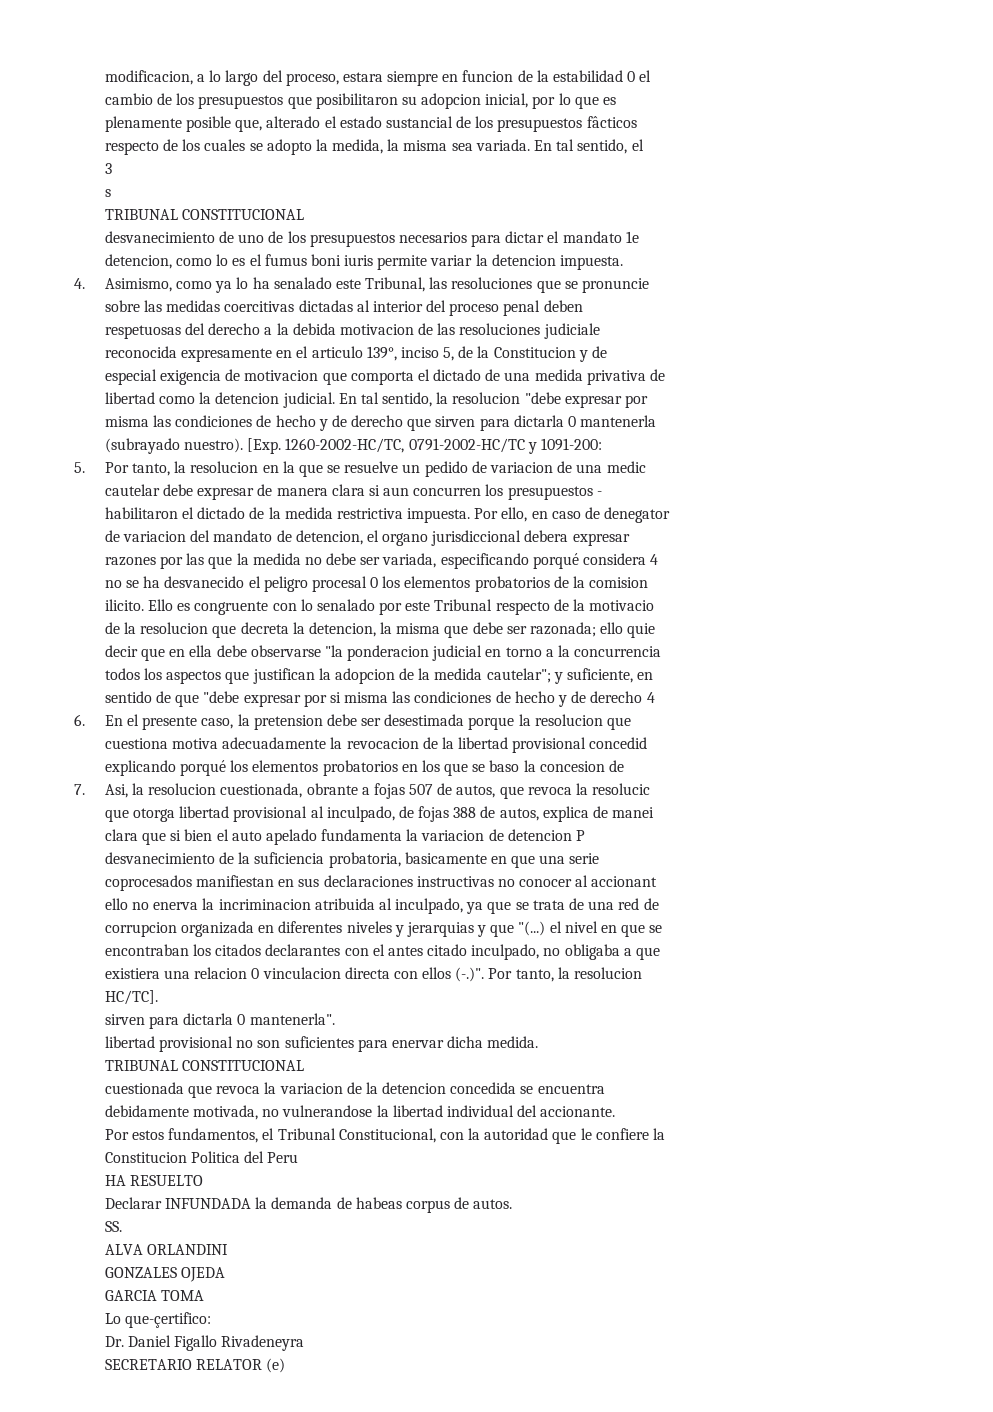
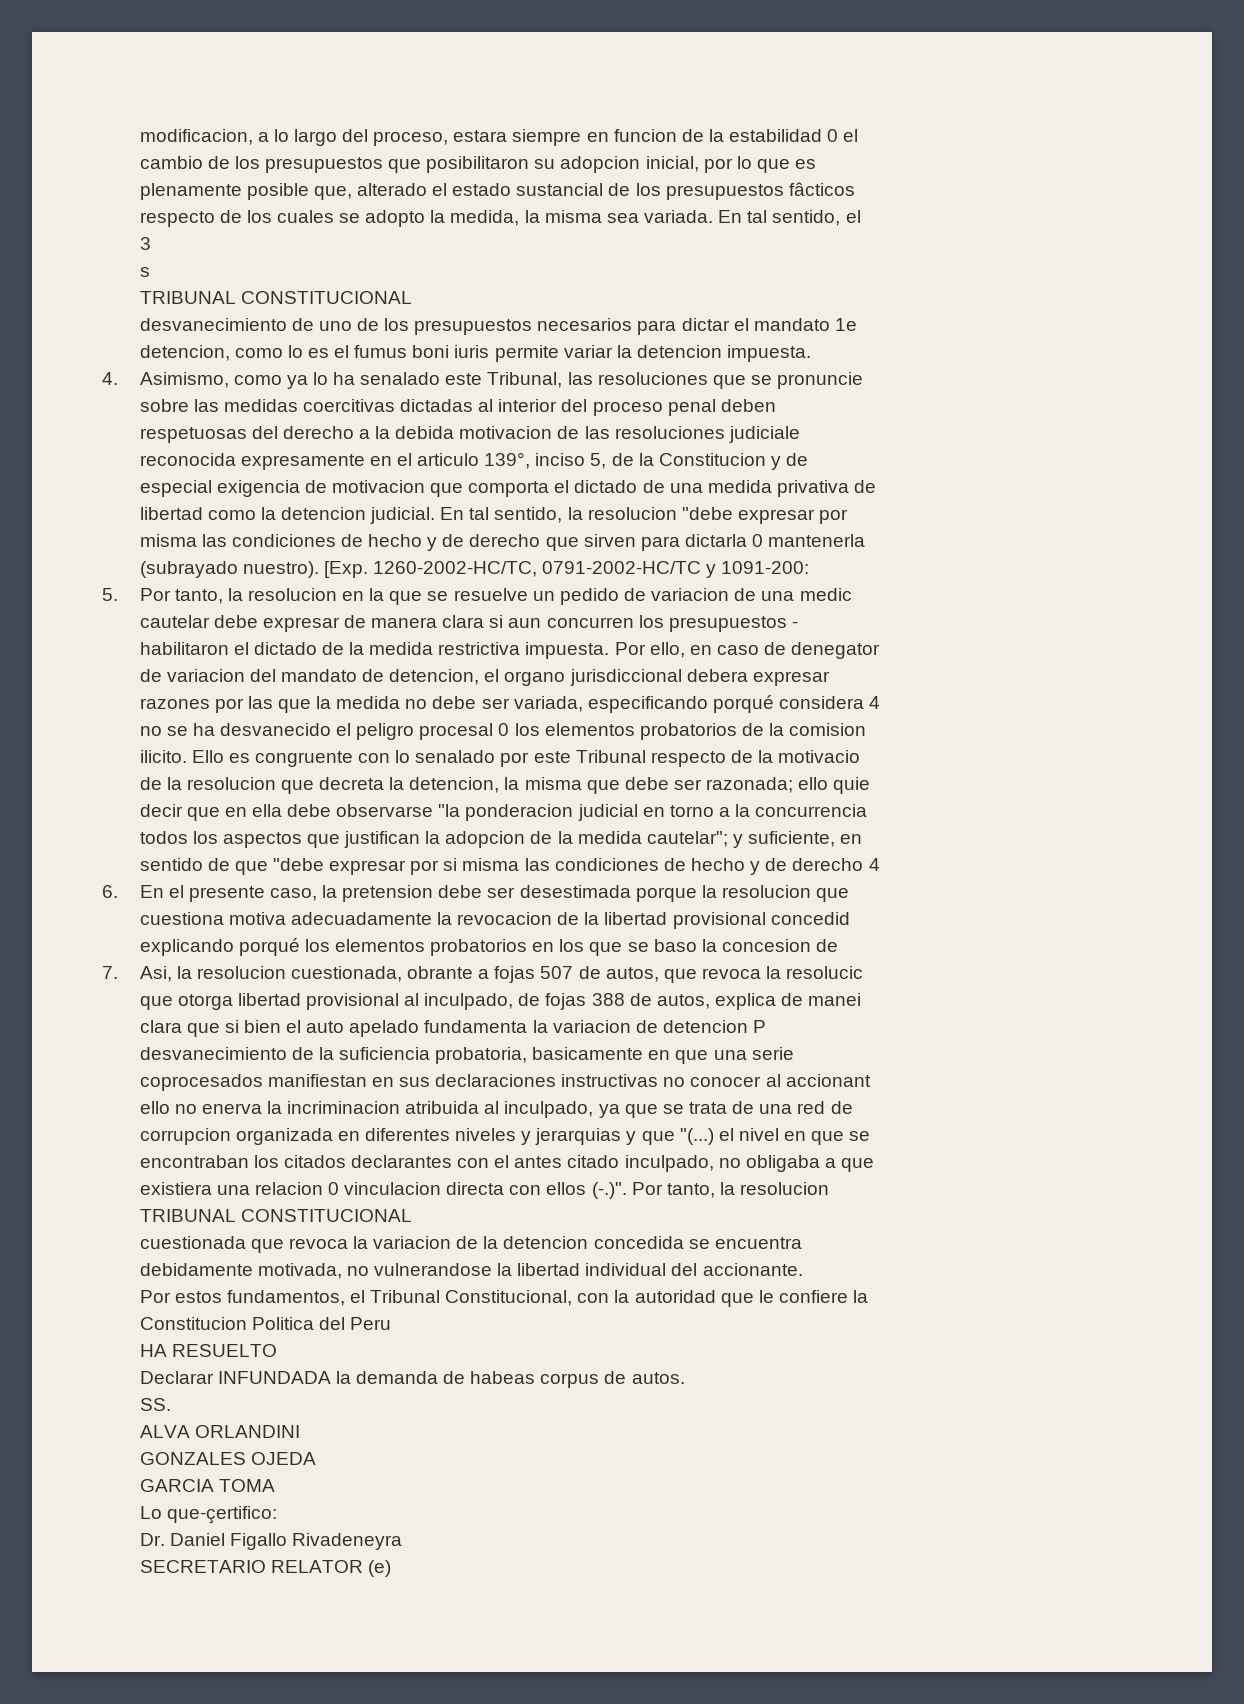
- HC/TC].
- sirven para dictarla 0 mantenerla".
- libertad provisional no son suficientes para enervar dicha medida.

